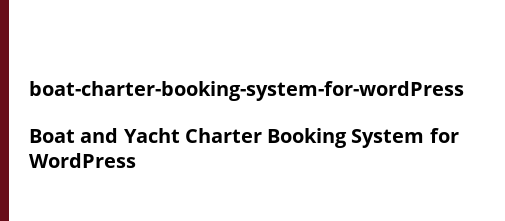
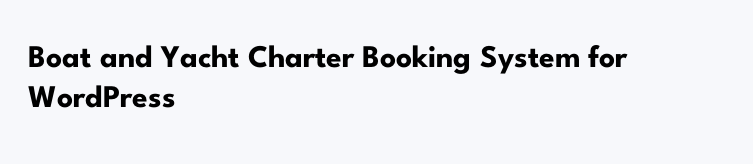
- boat-charter-booking-system-for-wordPress

